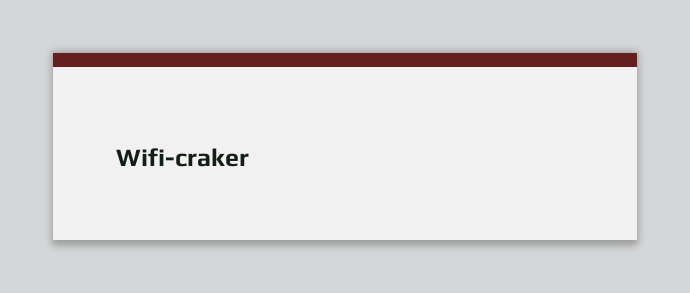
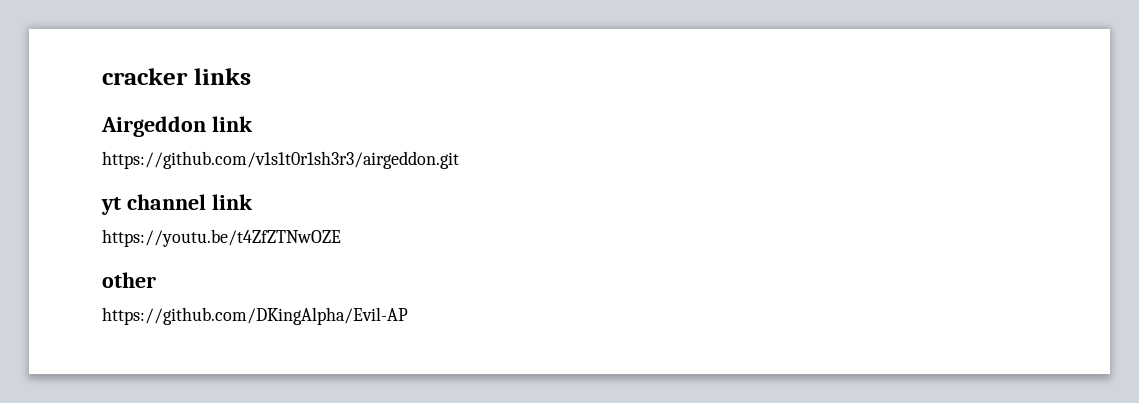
- Wifi-craker
+ cracker links
+ Airgeddon link
+ https://github.com/v1s1t0r1sh3r3/airgeddon.git
+ yt channel link
+ https://youtu.be/t4ZfZTNwOZE
+ other
+ https://github.com/DKingAlpha/Evil-AP

